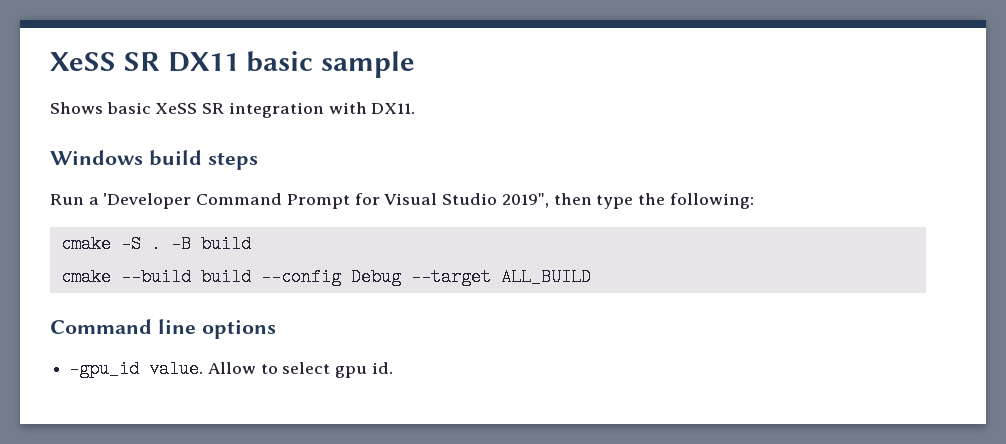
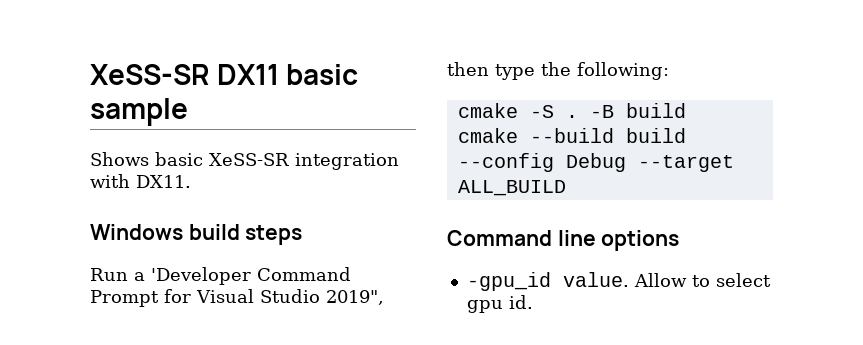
- XeSS SR DX11 basic sample
+ XeSS-SR DX11 basic sample
- Shows basic XeSS SR integration with DX11.
+ Shows basic XeSS-SR integration with DX11.

